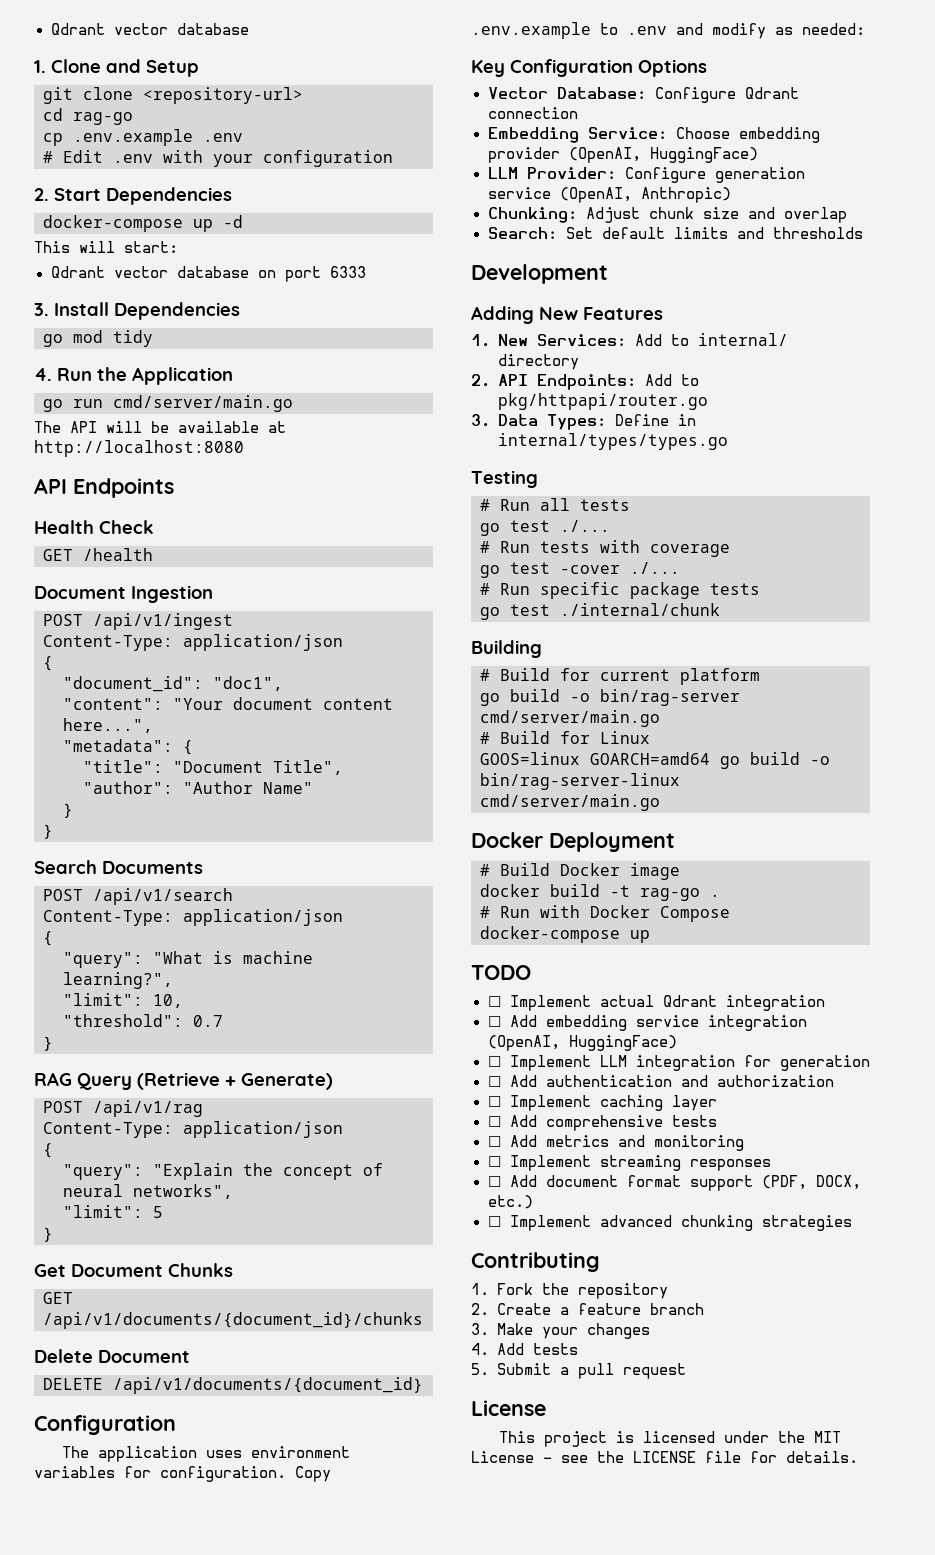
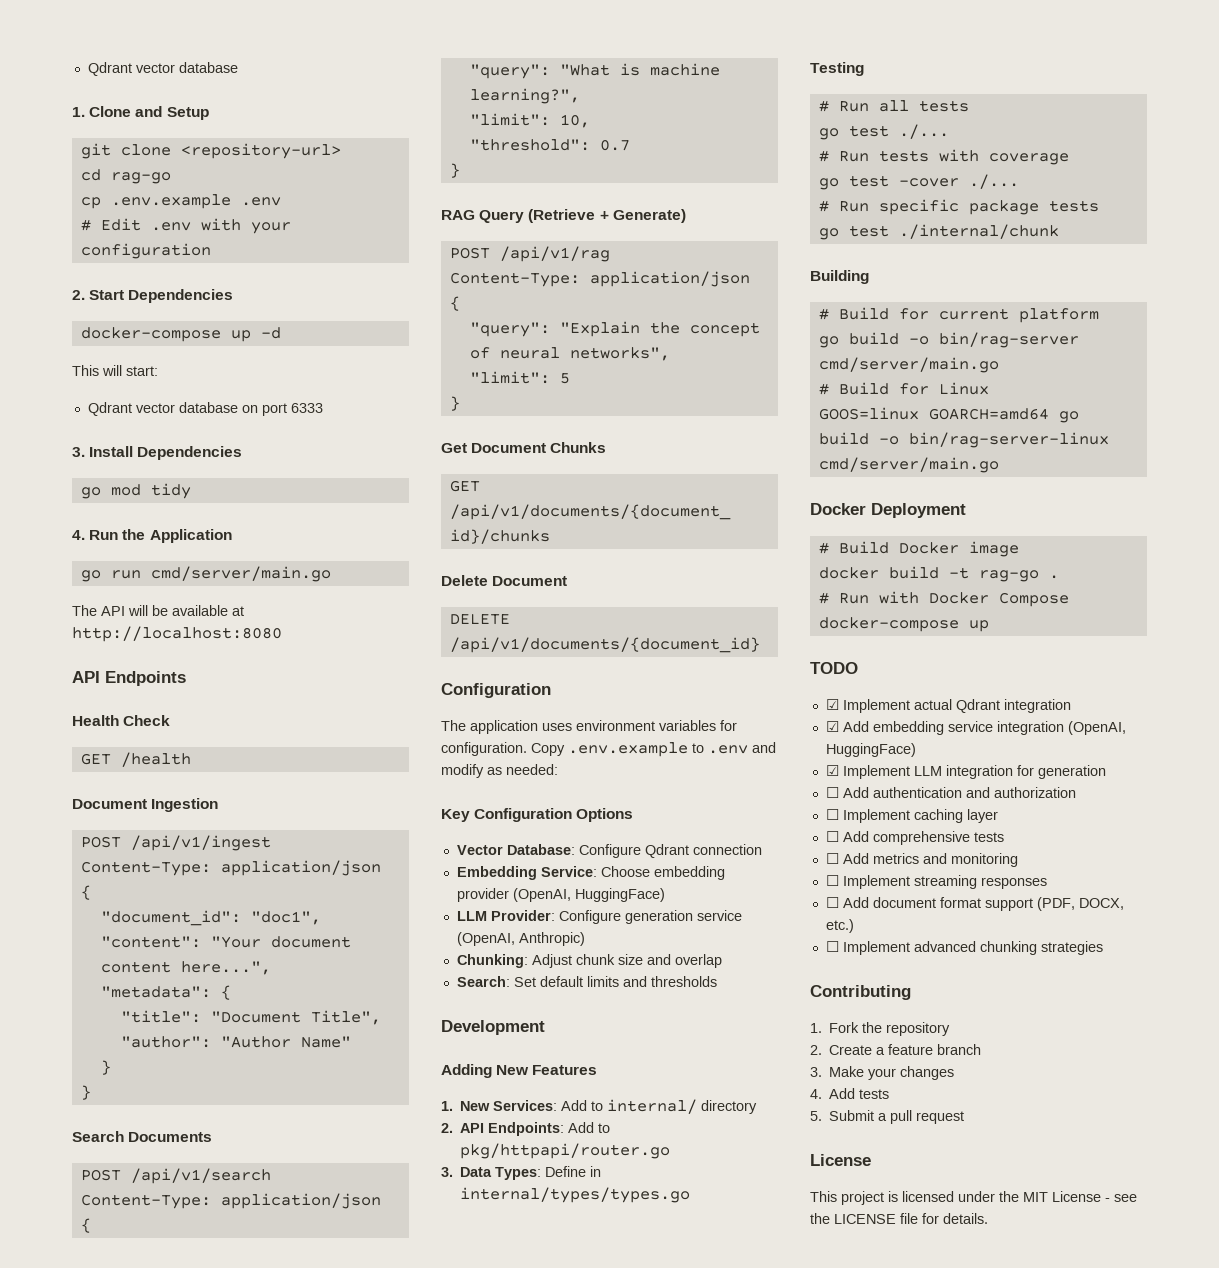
- ☐ Implement actual Qdrant integration
+ ☑ Implement actual Qdrant integration
- ☐ Add embedding service integration (OpenAI, HuggingFace)
+ ☑ Add embedding service integration (OpenAI, HuggingFace)
- ☐ Implement LLM integration for generation
+ ☑ Implement LLM integration for generation

